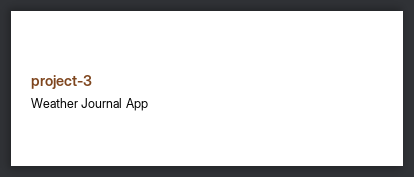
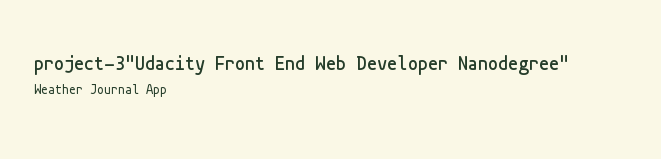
- project-3
+ project-3"Udacity Front End Web Developer Nanodegree"

